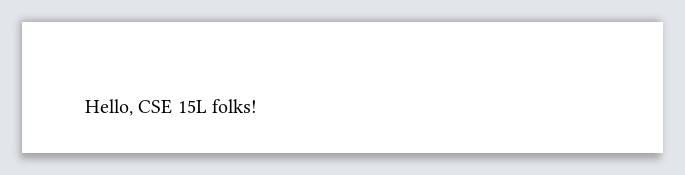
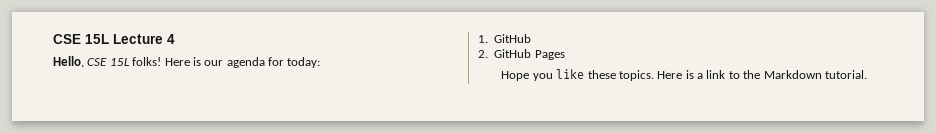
- Hello, CSE 15L folks!
+ CSE 15L Lecture 4
+ Hello, CSE 15L folks! Here is our agenda for today:
+ 1. GitHub
+ 2. GitHub Pages
+ Hope you like these topics. Here is a link to the Markdown tutorial.

